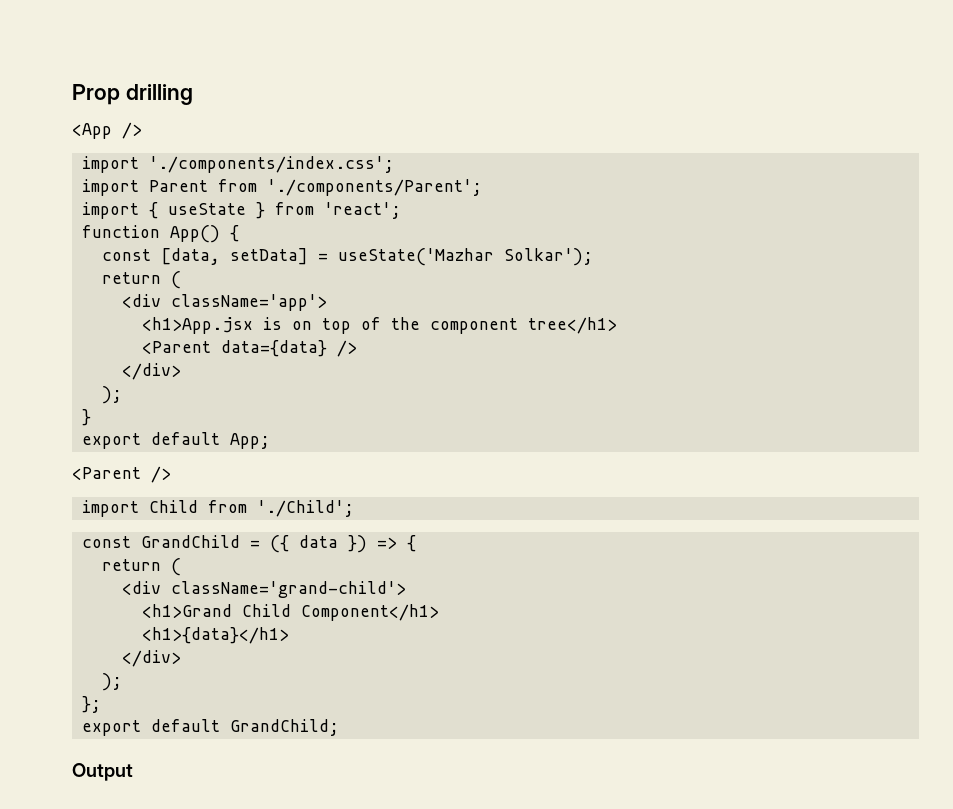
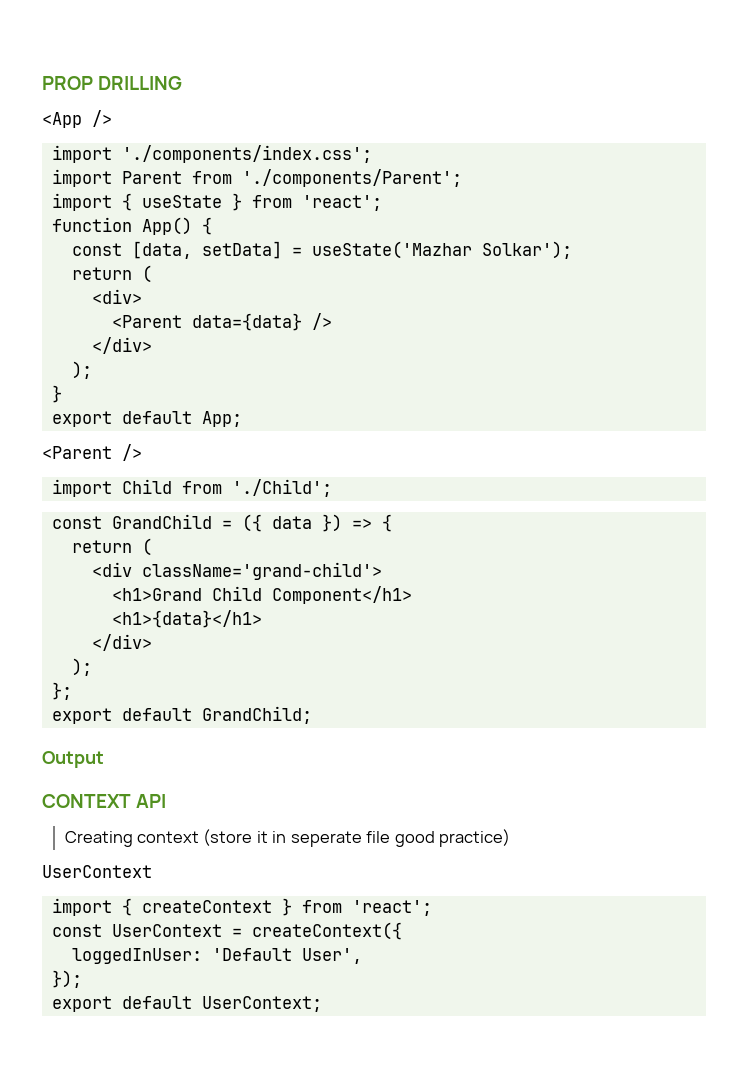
- Prop drilling
+ PROP DRILLING
- <div className='app'>
- <h1>App.jsx is on top of the component tree</h1>
+ <div>
+ CONTEXT API
+ Creating context (store it in seperate file good practice)
+ UserContext
+ import { createContext } from 'react';
+ const UserContext = createContext({
+ loggedInUser: 'Default User',
+ });
+ export default UserContext;

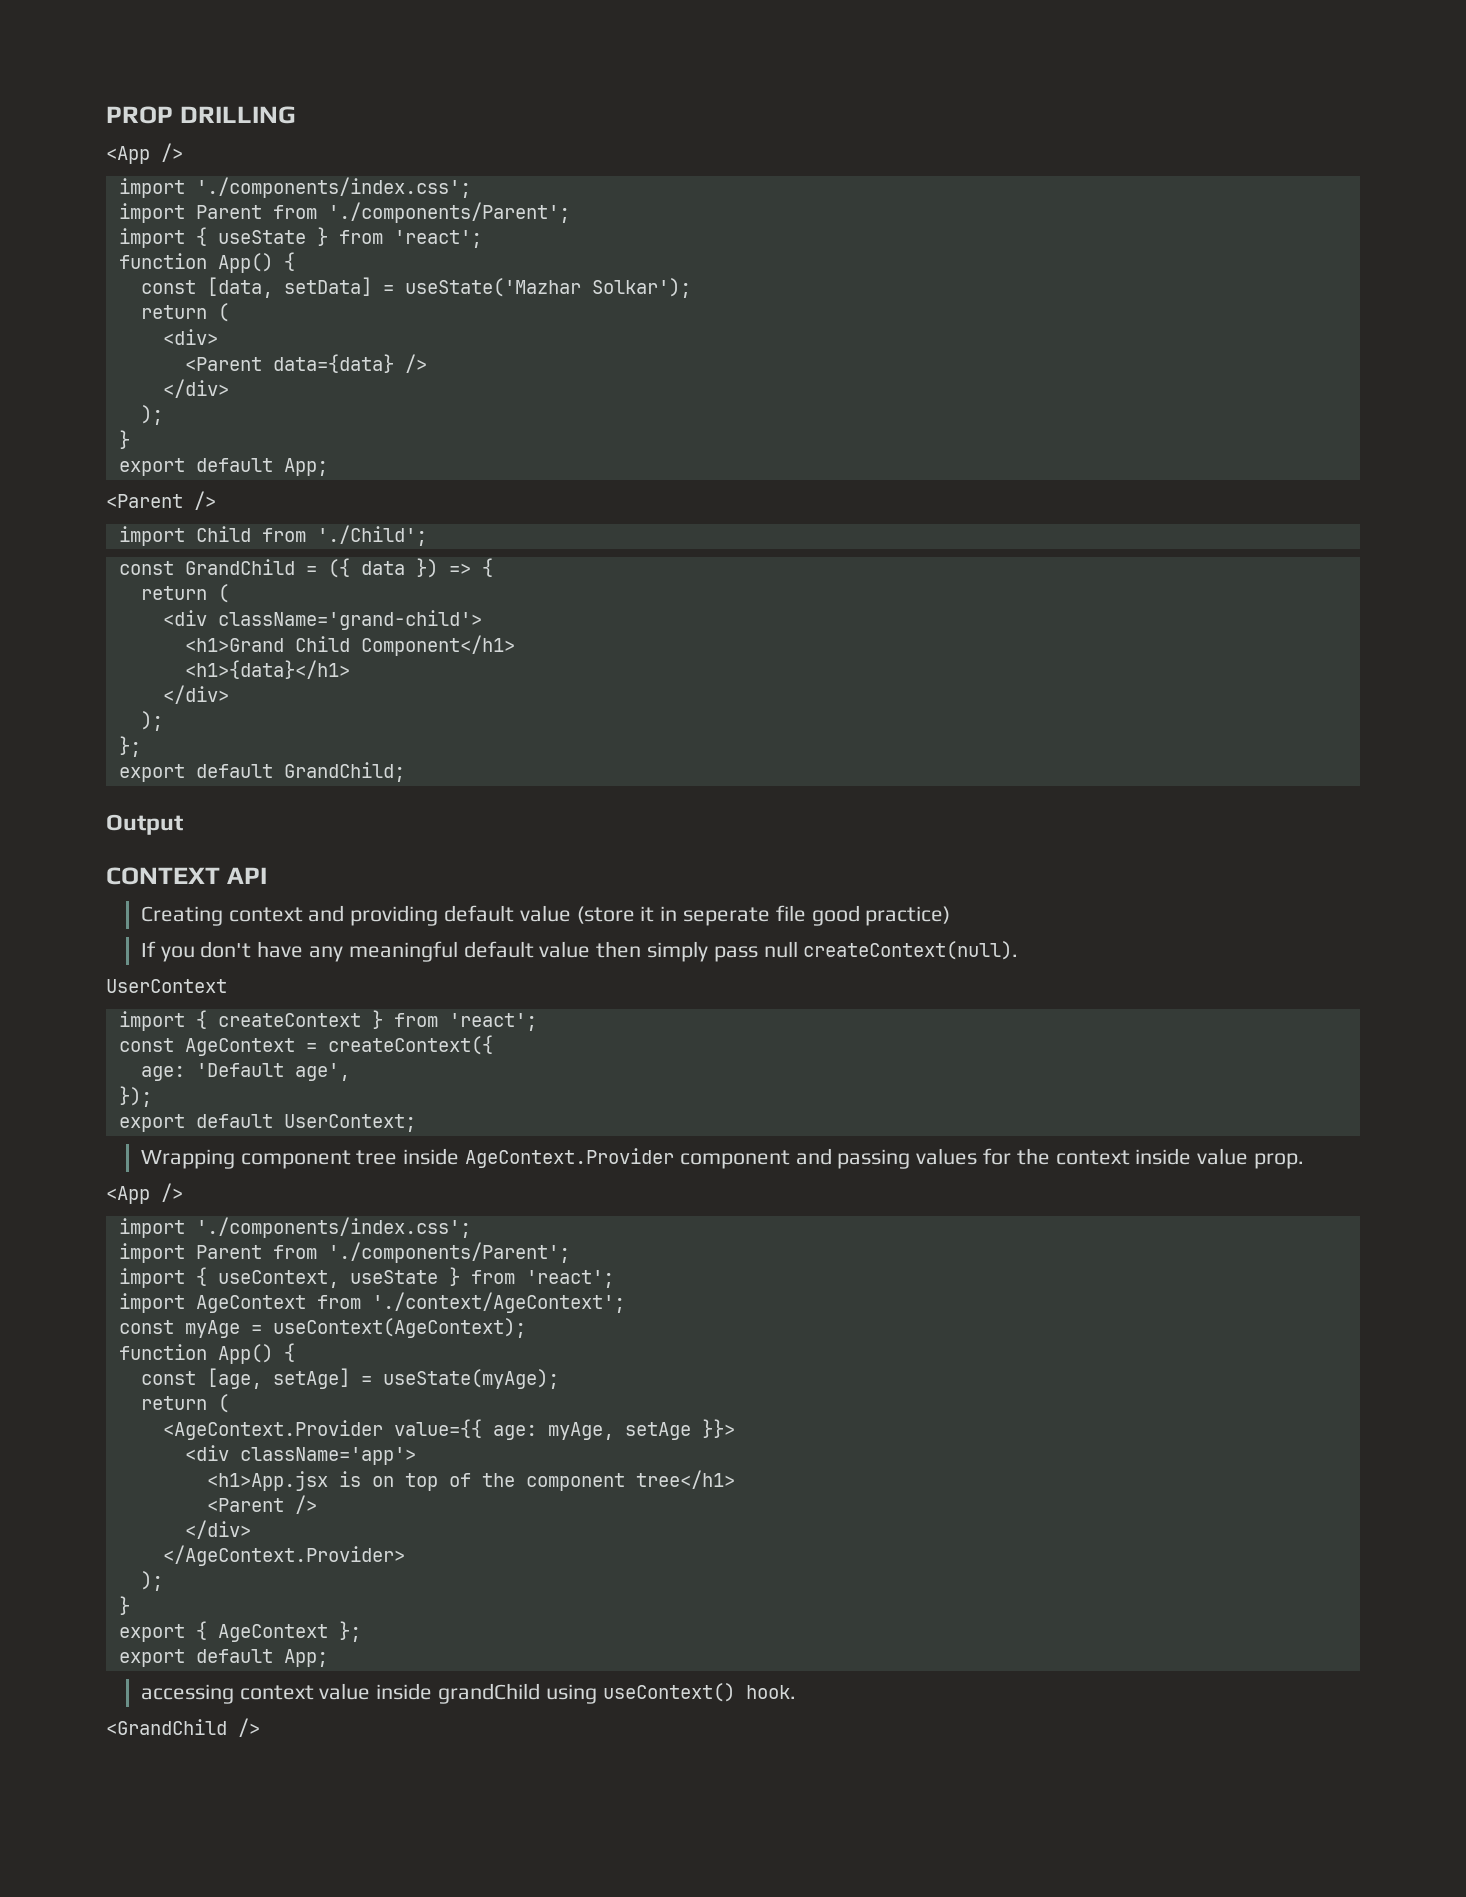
- Creating context (store it in seperate file good practice)
+ Creating context and providing default value (store it in seperate file good practice)
+ If you don't have any meaningful default value then simply pass null createContext(null).
- const UserContext = createContext({
+ const AgeContext = createContext({
- loggedInUser: 'Default User',
+ age: 'Default age',
+ Wrapping component tree inside AgeContext.Provider component and passing values for the context inside value prop.
+ <App />
+ import './components/index.css';
+ import Parent from './components/Parent';
+ import { useContext, useState } from 'react';
+ import AgeContext from './context/AgeContext';
+ const myAge = useContext(AgeContext);
+ function App() {
+ const [age, setAge] = useState(myAge);
+ return (
+ <AgeContext.Provider value={{ age: myAge, setAge }}>
+ <div className='app'>
+ <h1>App.jsx is on top of the component tree</h1>
+ <Parent />
+ </div>
+ </AgeContext.Provider>
+ );
+ }
+ export { AgeContext };
+ export default App;
+ accessing context value inside grandChild using useContext() hook.
+ <GrandChild />

